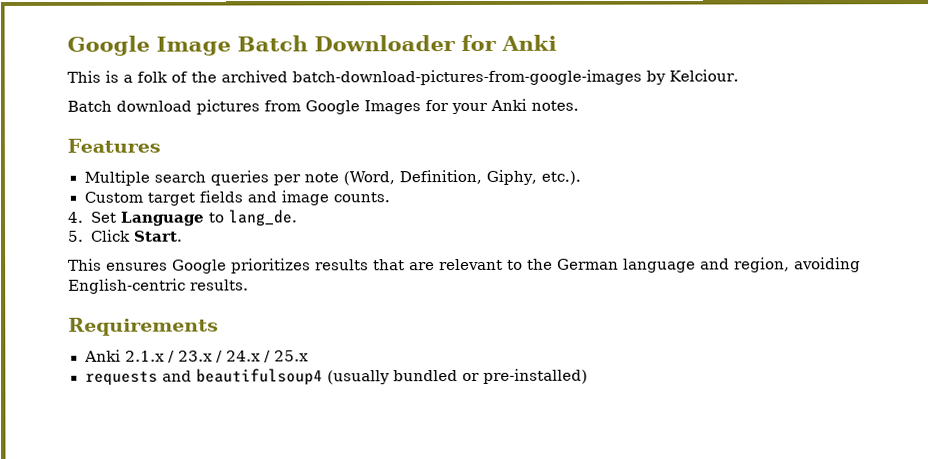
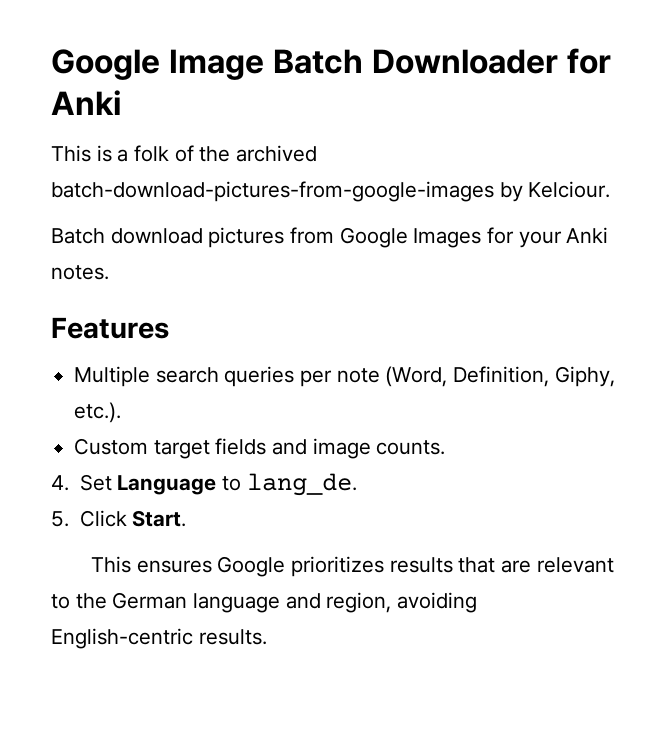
- Requirements
- Anki 2.1.x / 23.x / 24.x / 25.x
- requests and beautifulsoup4 (usually bundled or pre-installed)

